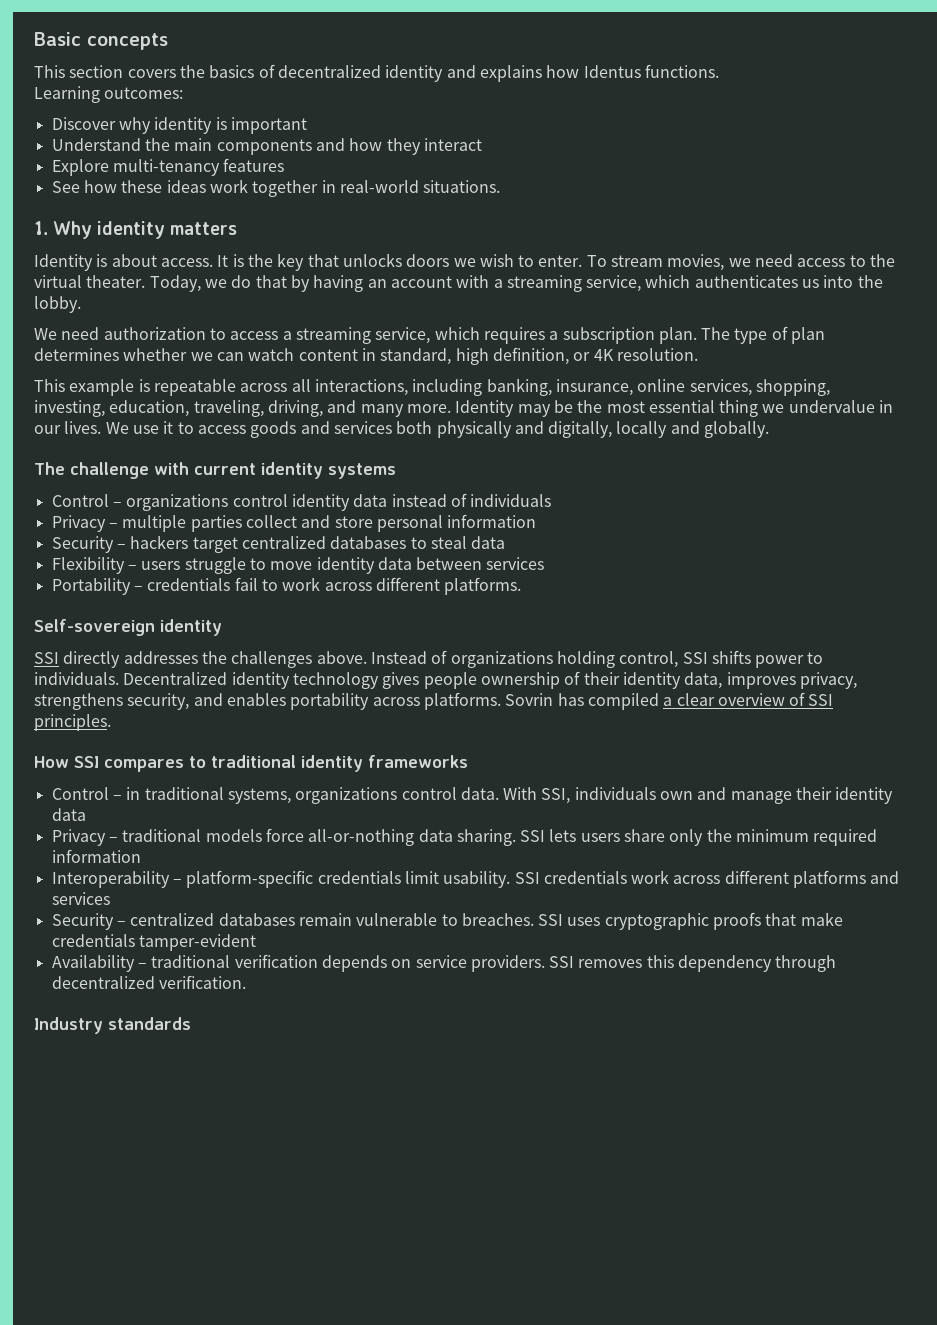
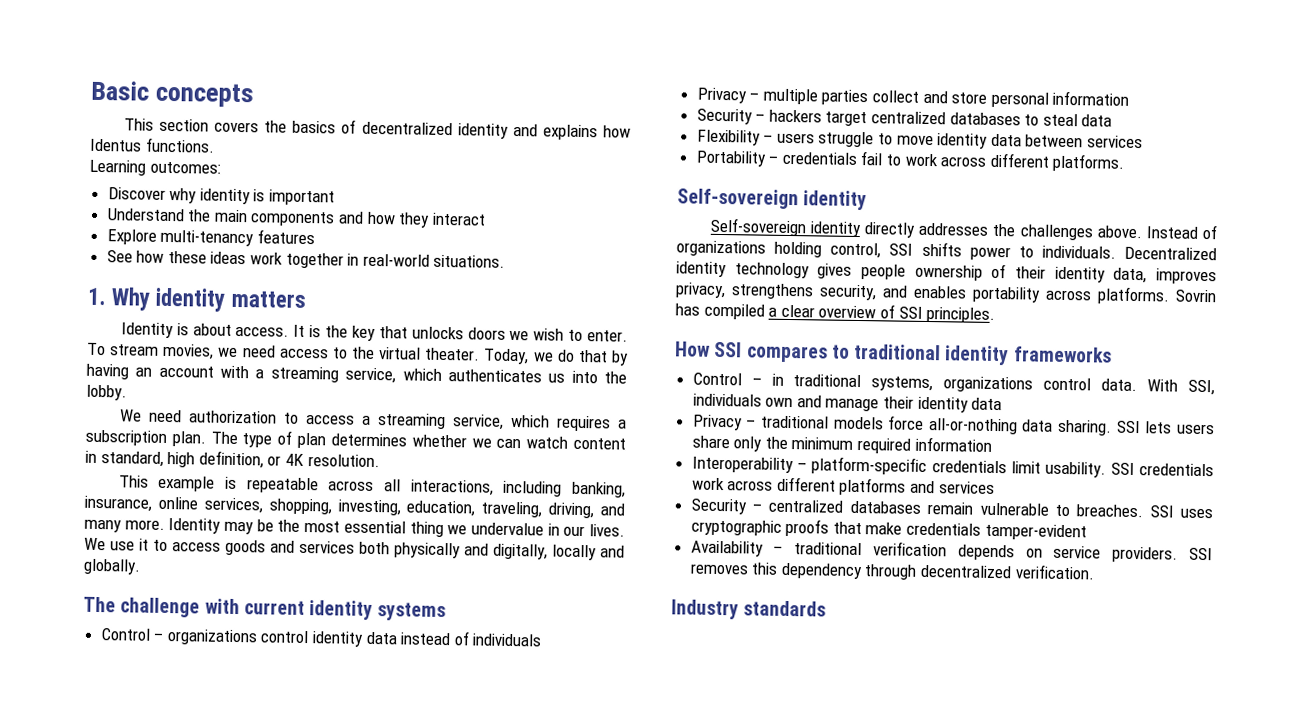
- SSI directly addresses the challenges above.
+ Self-sovereign identity directly addresses the challenges above.

